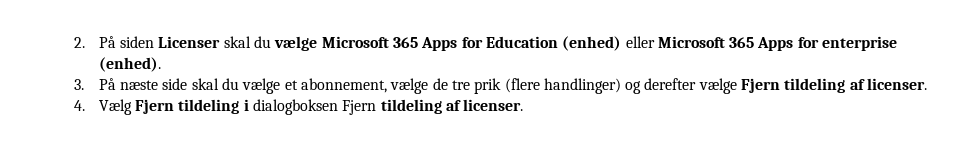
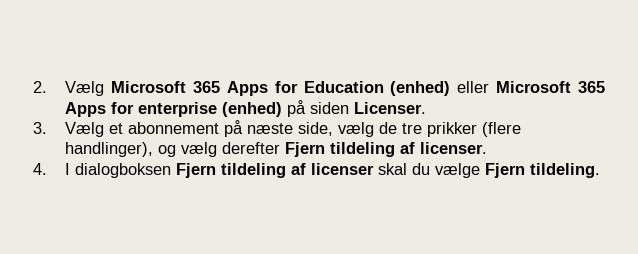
- 2. På siden Licenser skal du vælge Microsoft 365 Apps for Education (enhed) eller Microsoft 365 Apps for enterprise (enhed).
- 3. På næste side skal du vælge et abonnement, vælge de tre prik (flere handlinger) og derefter vælge Fjern tildeling af licenser.
+ 2. Vælg Microsoft 365 Apps for Education (enhed) eller Microsoft 365 Apps for enterprise (enhed) på siden Licenser.
+ 3. Vælg et abonnement på næste side, vælg de tre prikker (flere handlinger), og vælg derefter Fjern tildeling af licenser.
- 4. Vælg Fjern tildeling i dialogboksen Fjern tildeling af licenser.
+ 4. I dialogboksen Fjern tildeling af licenser skal du vælge Fjern tildeling.

